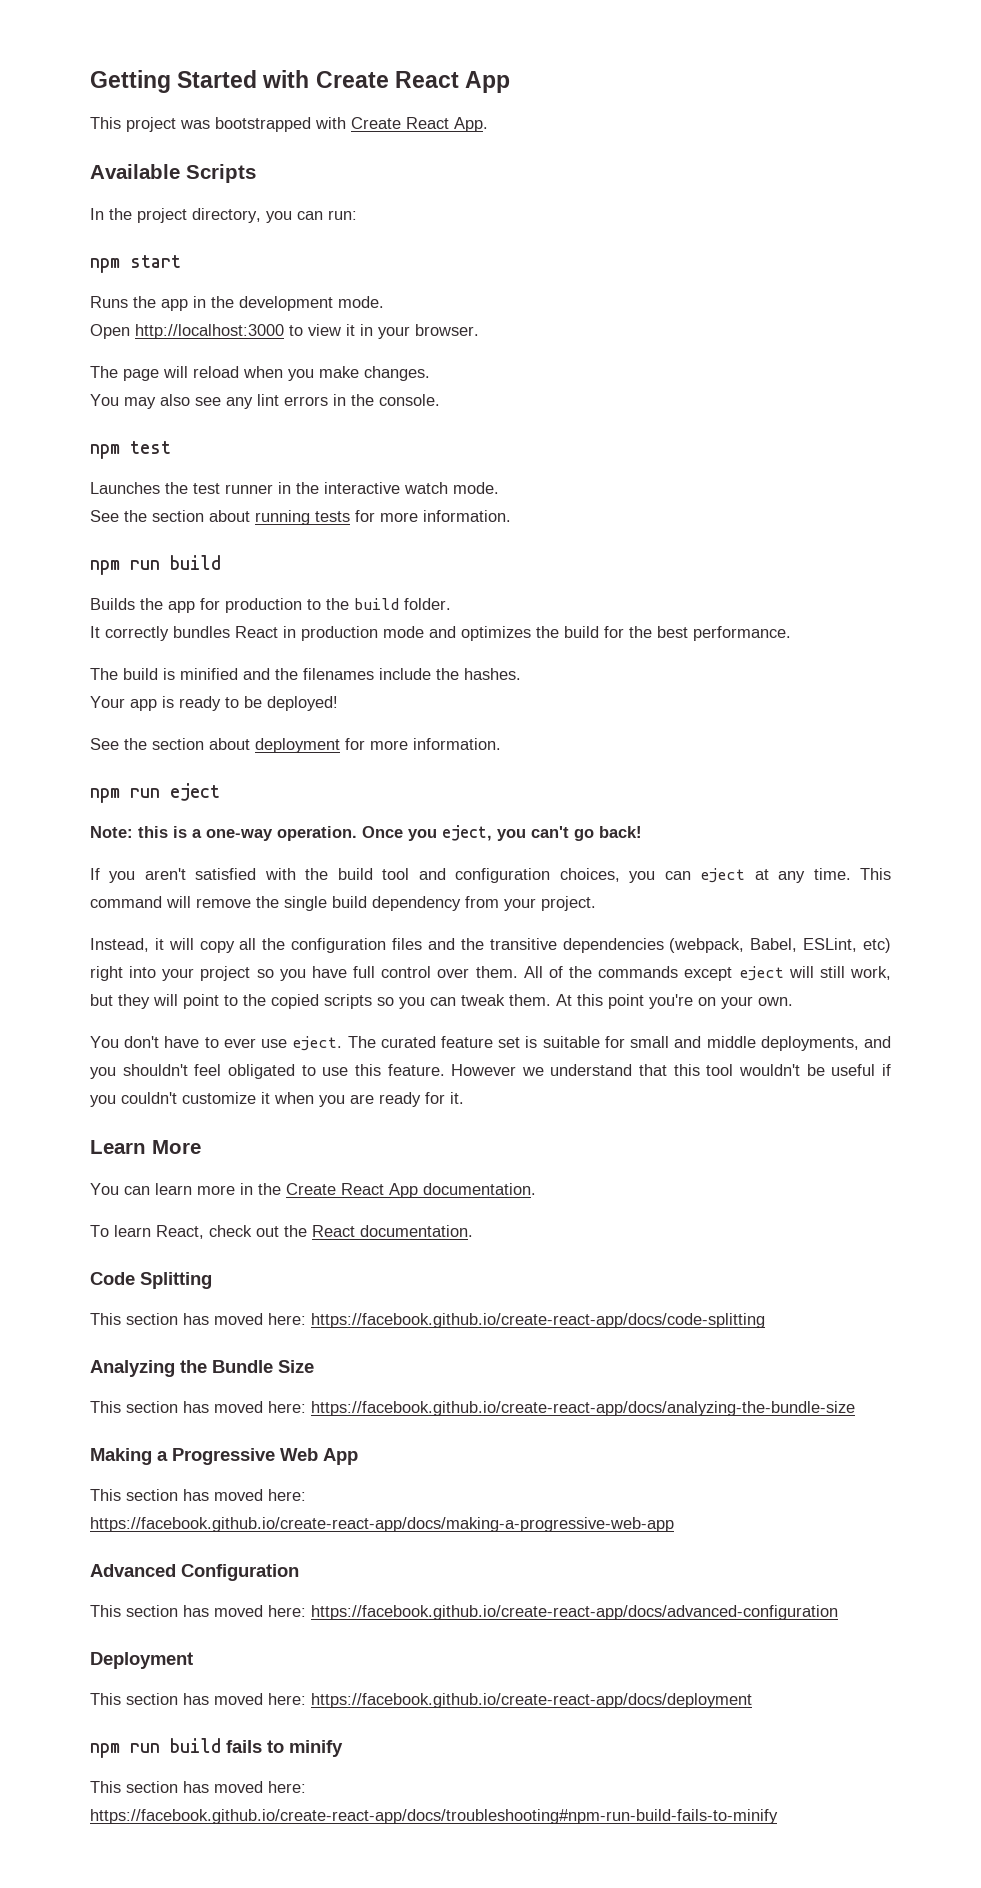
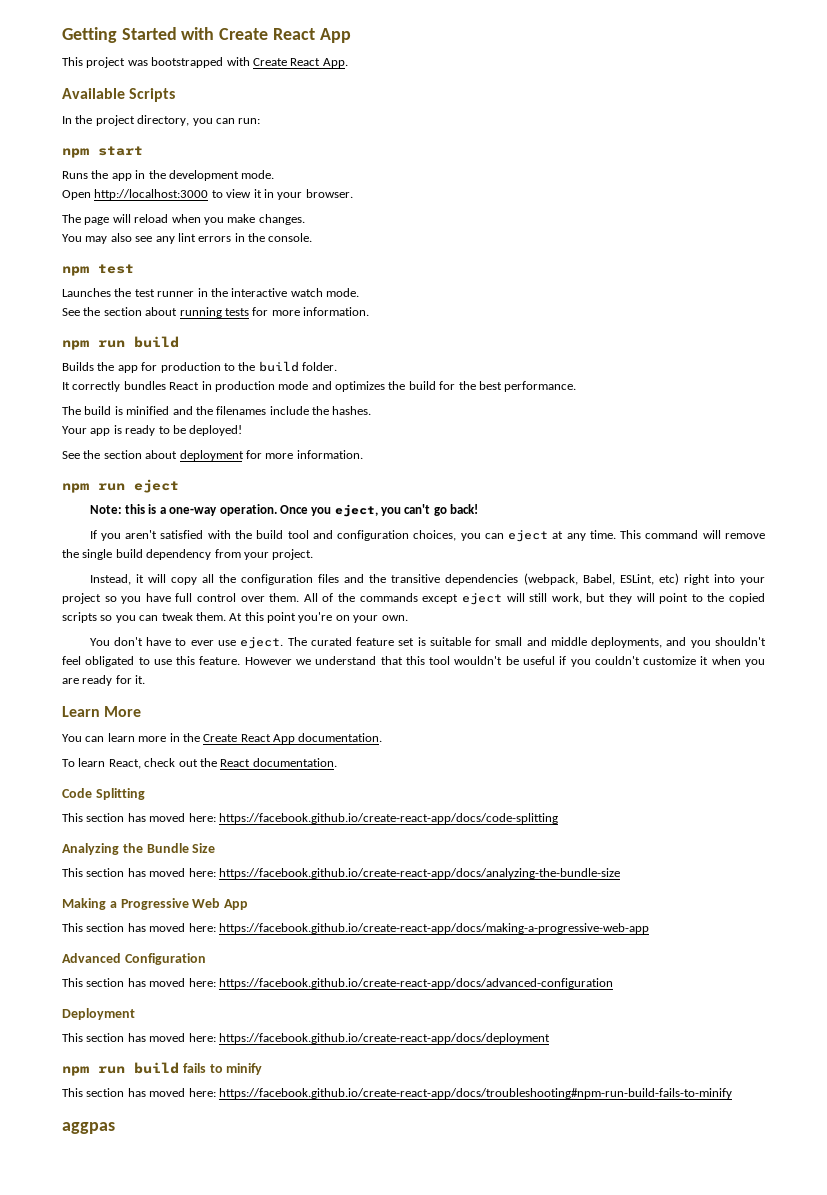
+ aggpas

